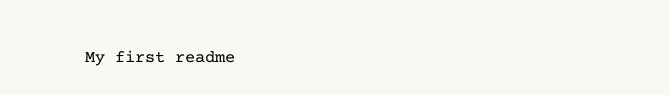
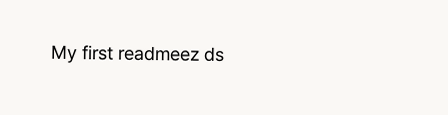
- My first readme
+ My first readmeez ds

